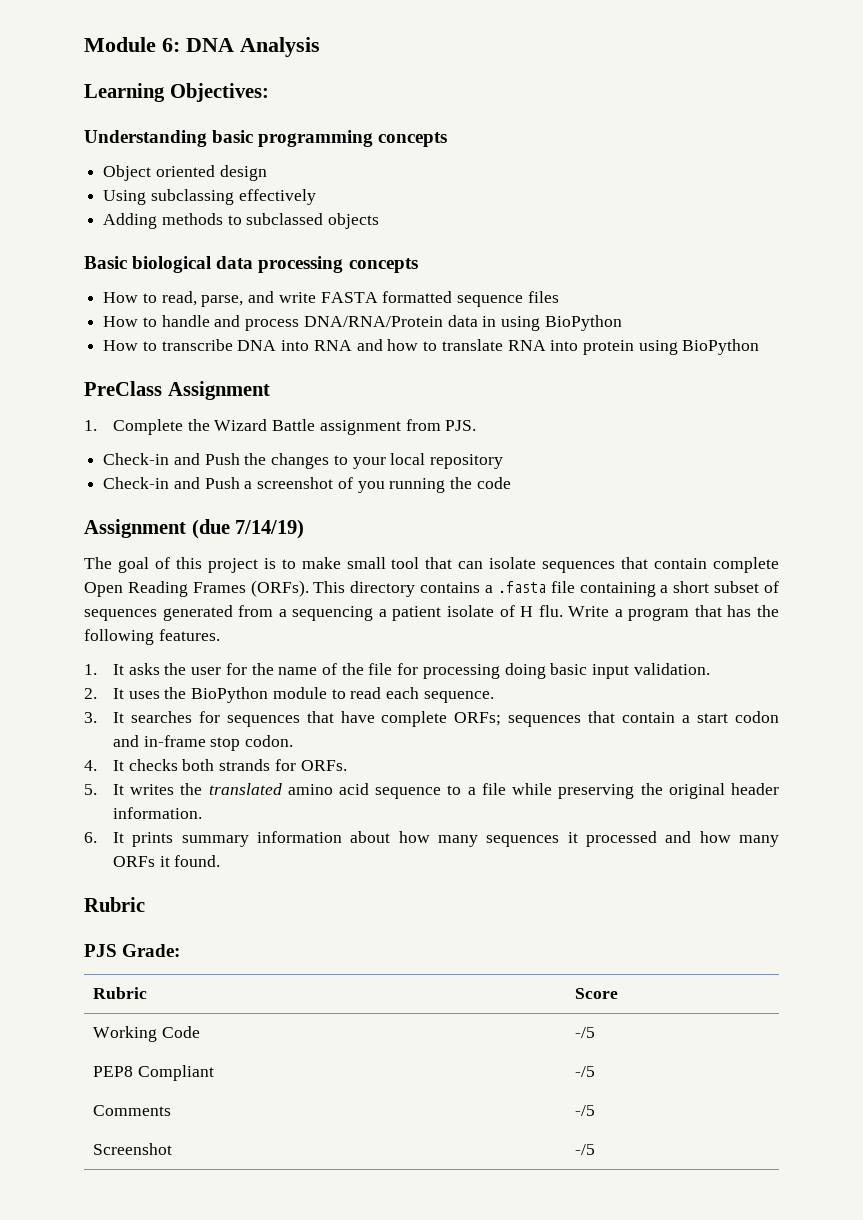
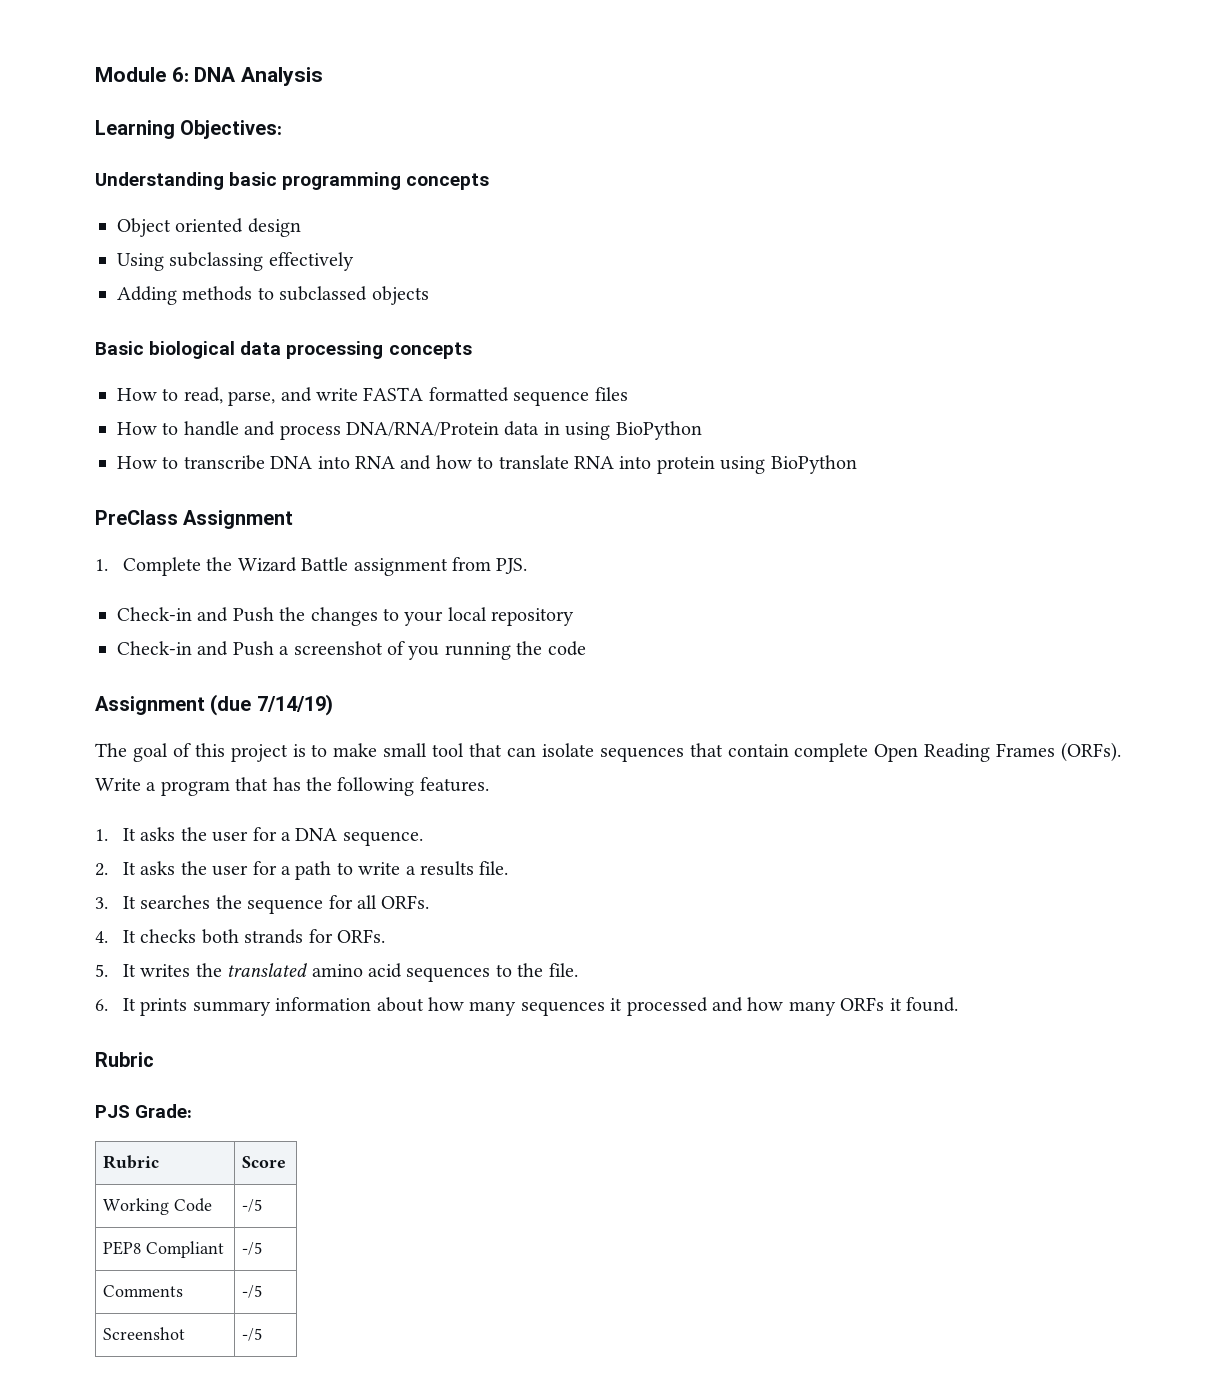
- This directory contains a .fasta file containing a short subset of sequences generated from a sequencing a patient isolate of H flu.
- 1. It asks the user for the name of the file for processing doing basic input validation.
- 2. It uses the BioPython module to read each sequence.
- 3. It searches for sequences that have complete ORFs; sequences that contain a start codon and in-frame stop codon.
+ 1. It asks the user for a DNA sequence.
+ 2. It asks the user for a path to write a results file.
+ 3. It searches the sequence for all ORFs.
- 5. It writes the translated amino acid sequence to a file while preserving the original header information.
+ 5. It writes the translated amino acid sequences to the file.

